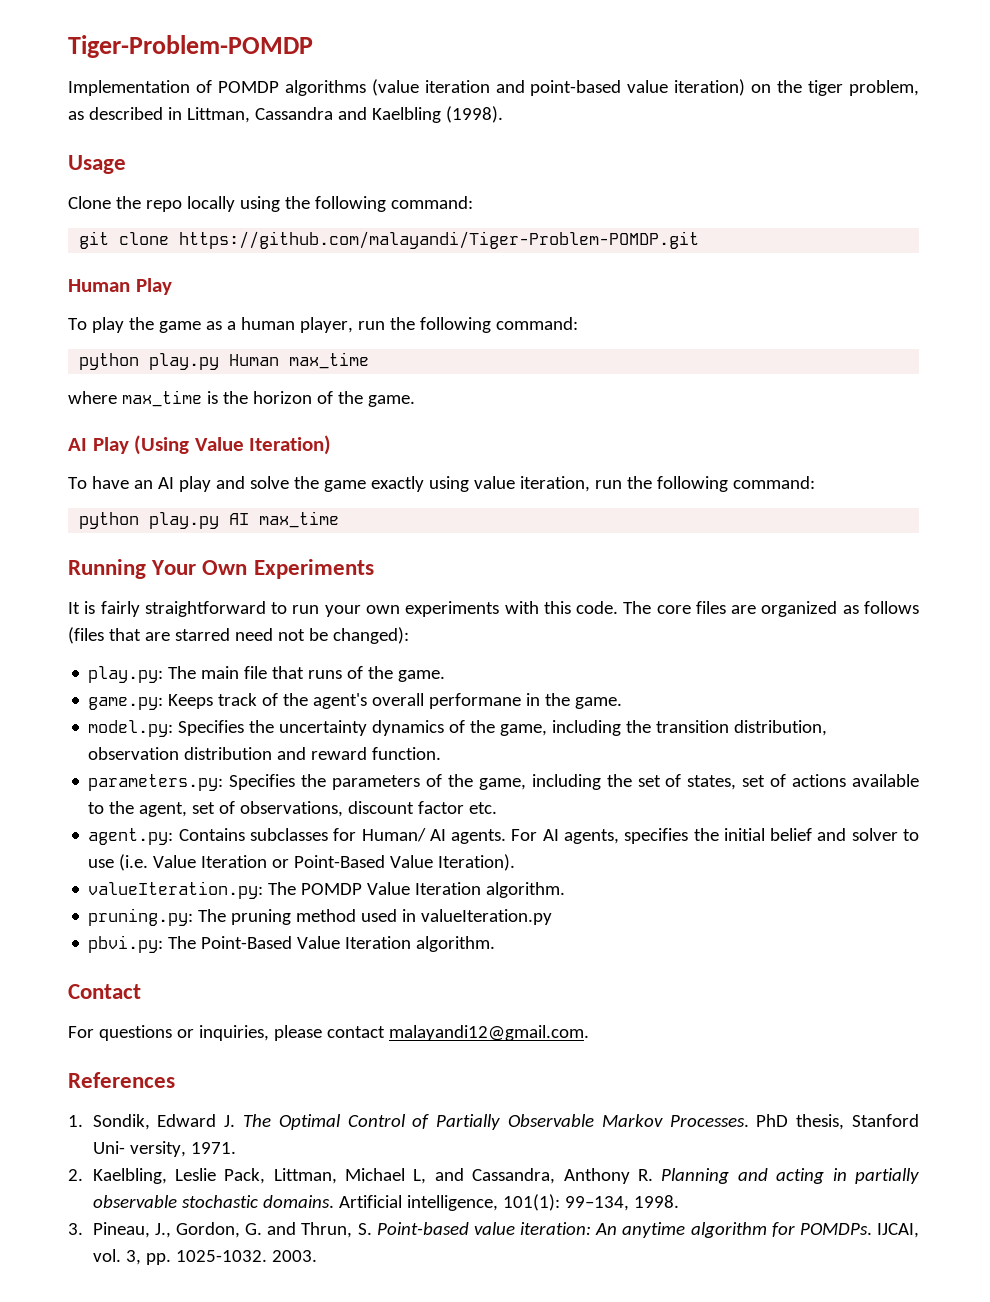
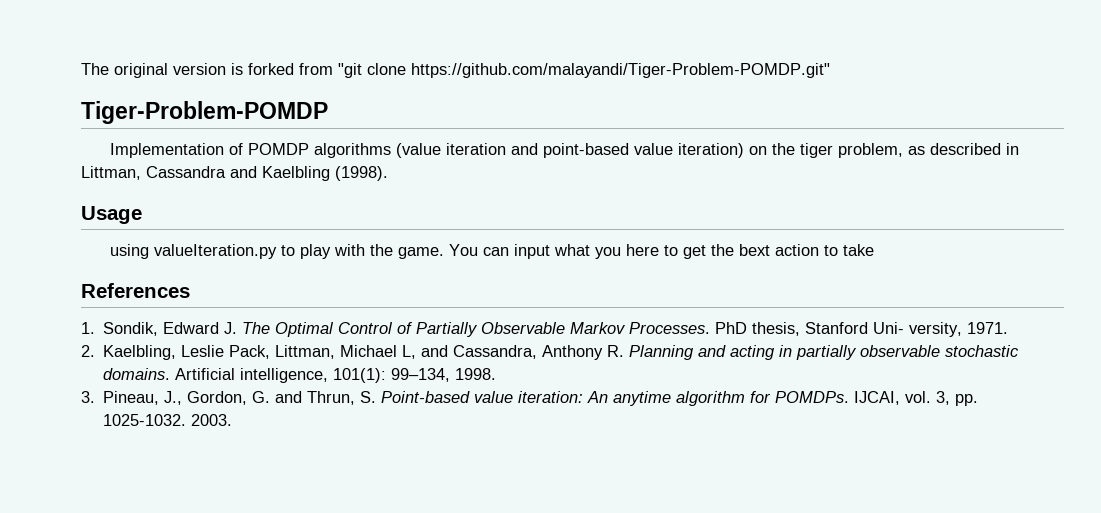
+ The original version is forked from "git clone https://github.com/malayandi/Tiger-Problem-POMDP.git"
- Clone the repo locally using the following command:
- git clone https://github.com/malayandi/Tiger-Problem-POMDP.git
- Human Play
- To play the game as a human player, run the following command:
- python play.py Human max_time
- where max_time is the horizon of the game.
- AI Play (Using Value Iteration)
- To have an AI play and solve the game exactly using value iteration, run the following command:
- python play.py AI max_time
- Running Your Own Experiments
- It is fairly straightforward to run your own experiments with this code. The core files are organized as follows (files that are starred need not be changed):
- play.py: The main file that runs of the game.
- game.py: Keeps track of the agent's overall performane in the game.
- model.py: Specifies the uncertainty dynamics of the game, including the transition distribution, observation distribution and reward function.
- parameters.py: Specifies the parameters of the game, including the set of states, set of actions available to the agent, set of observations, discount factor etc.
- agent.py: Contains subclasses for Human/ AI agents. For AI agents, specifies the initial belief and solver to use (i.e. Value Iteration or Point-Based Value Iteration).
- valueIteration.py: The POMDP Value Iteration algorithm.
- pruning.py: The pruning method used in valueIteration.py
- pbvi.py: The Point-Based Value Iteration algorithm.
- Contact
- For questions or inquiries, please contact malayandi12@gmail.com.
+ using valueIteration.py to play with the game. You can input what you here to get the bext action to take

